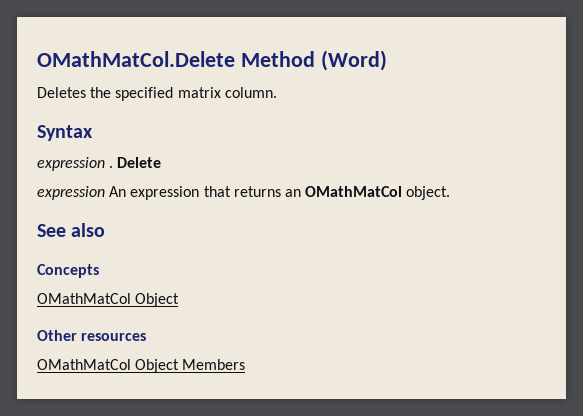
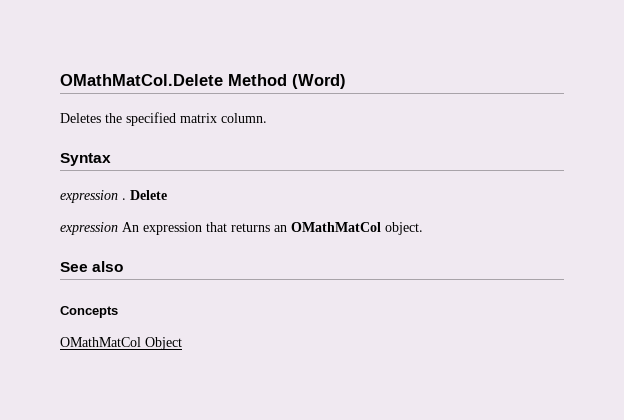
- Other resources
- OMathMatCol Object Members

